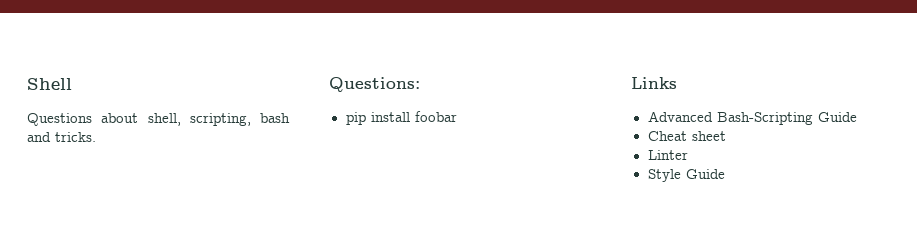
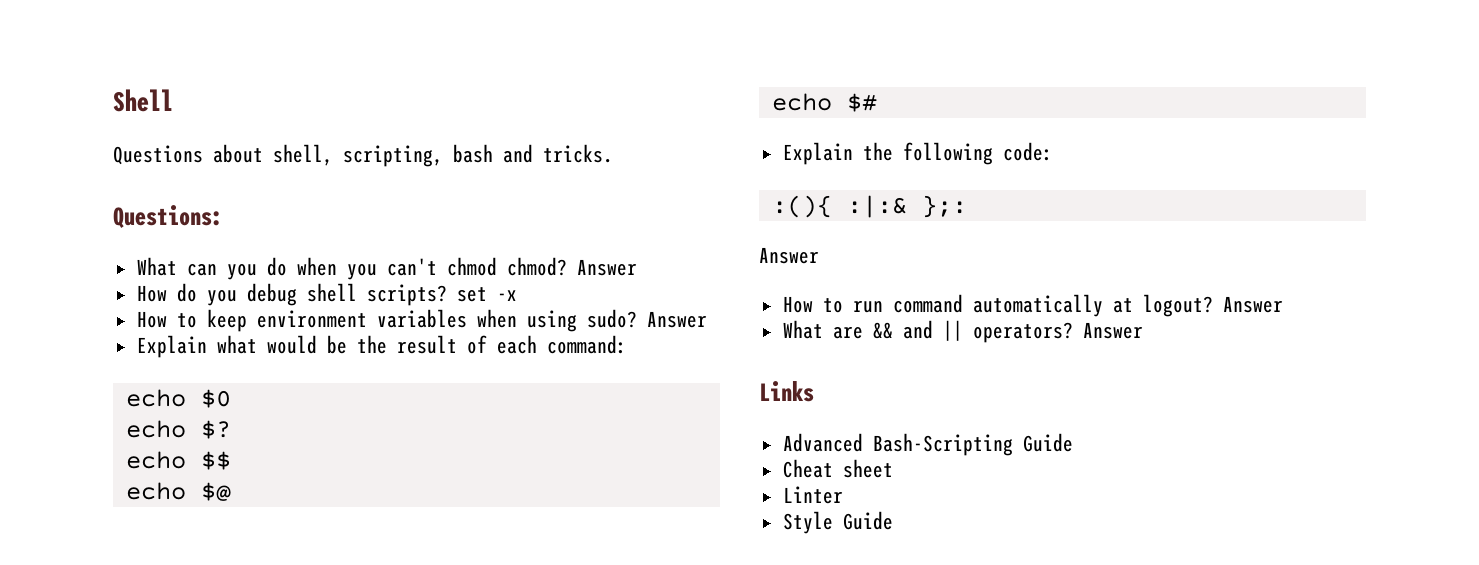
- pip install foobar
+ What can you do when you can't chmod chmod? Answer
+ How do you debug shell scripts? set -x
+ How to keep environment variables when using sudo? Answer
+ Explain what would be the result of each command:
+ echo $0
+ echo $?
+ echo $$
+ echo $@
+ echo $#
+ Explain the following code:
+ :(){ :|:& };:
+ Answer
+ How to run command automatically at logout? Answer
+ What are && and || operators? Answer

